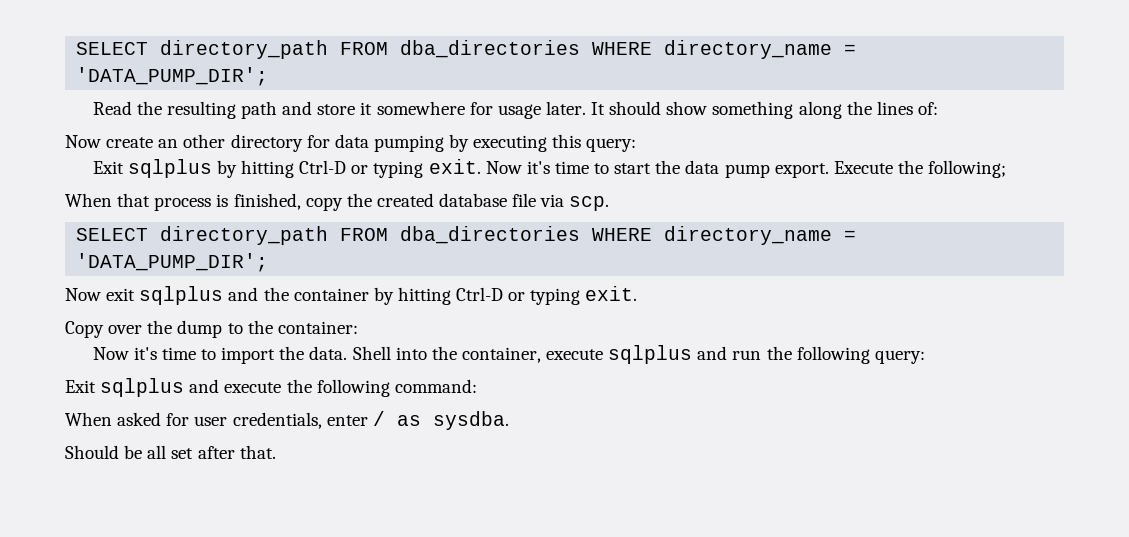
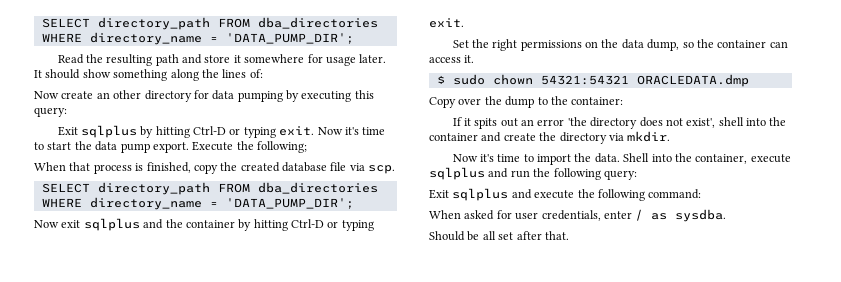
+ Set the right permissions on the data dump, so the container can access it.
+ $ sudo chown 54321:54321 ORACLEDATA.dmp
+ If it spits out an error 'the directory does not exist', shell into the container and create the directory via mkdir.

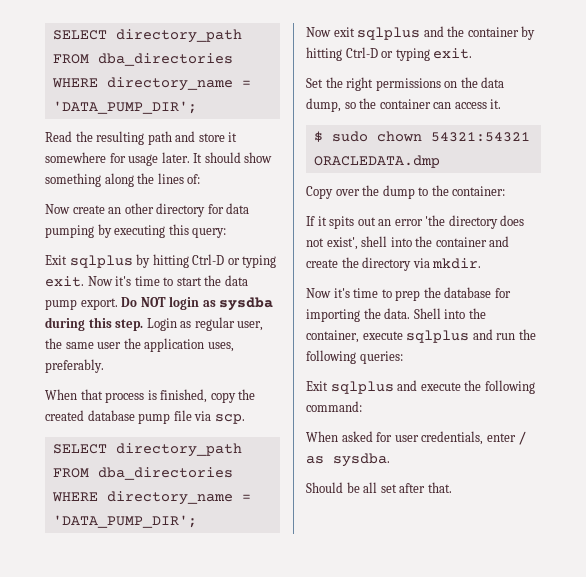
- Execute the following;
+ Do NOT login as sysdba during this step. Login as regular user, the same user the application uses, preferably.
- When that process is finished, copy the created database file via scp.
+ When that process is finished, copy the created database pump file via scp.
- Now it's time to import the data.
+ Now it's time to prep the database for importing the data.
- Shell into the container, execute sqlplus and run the following query:
+ Shell into the container, execute sqlplus and run the following queries:

